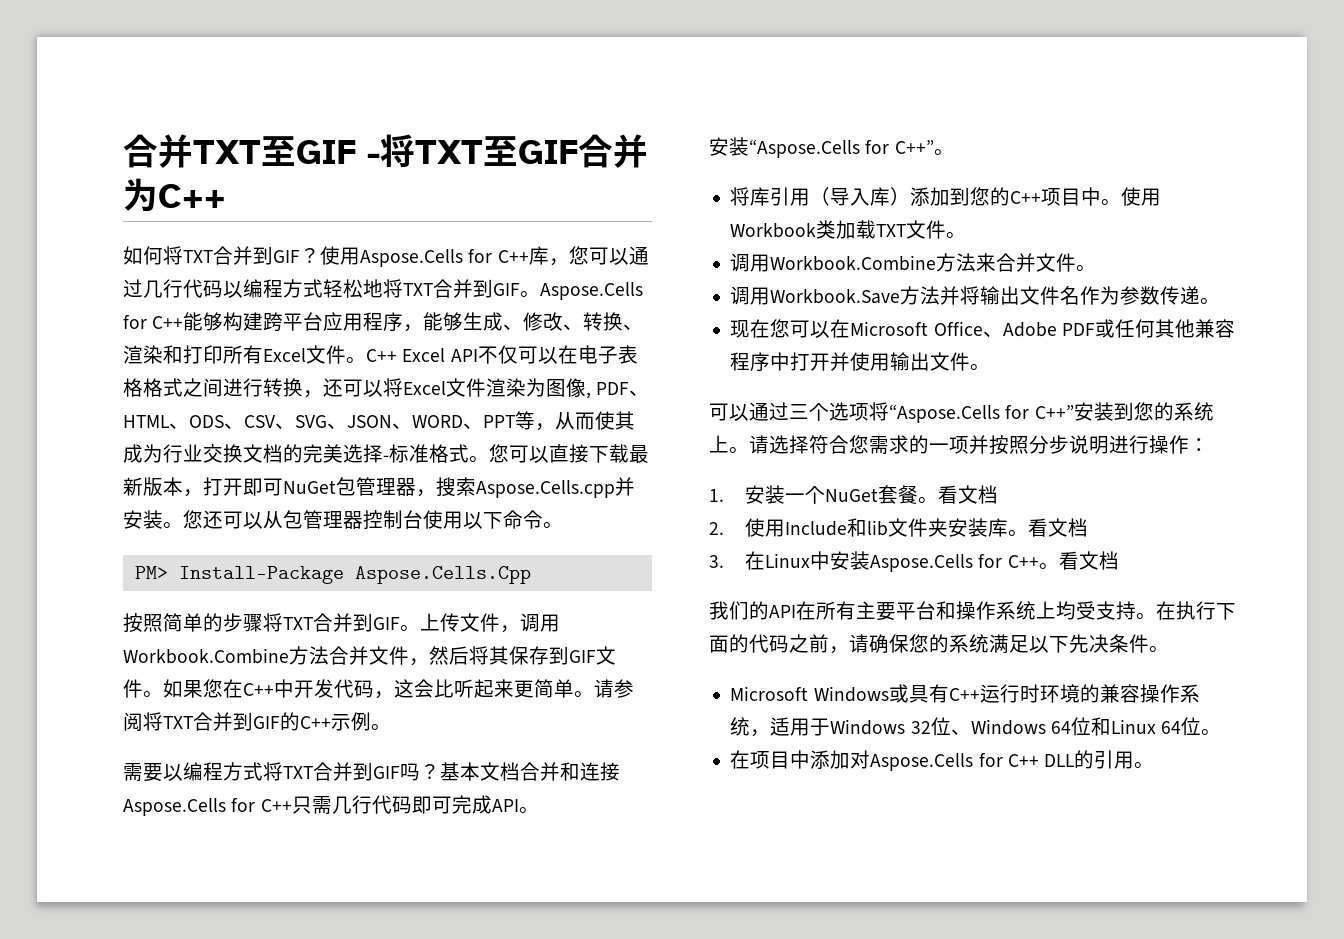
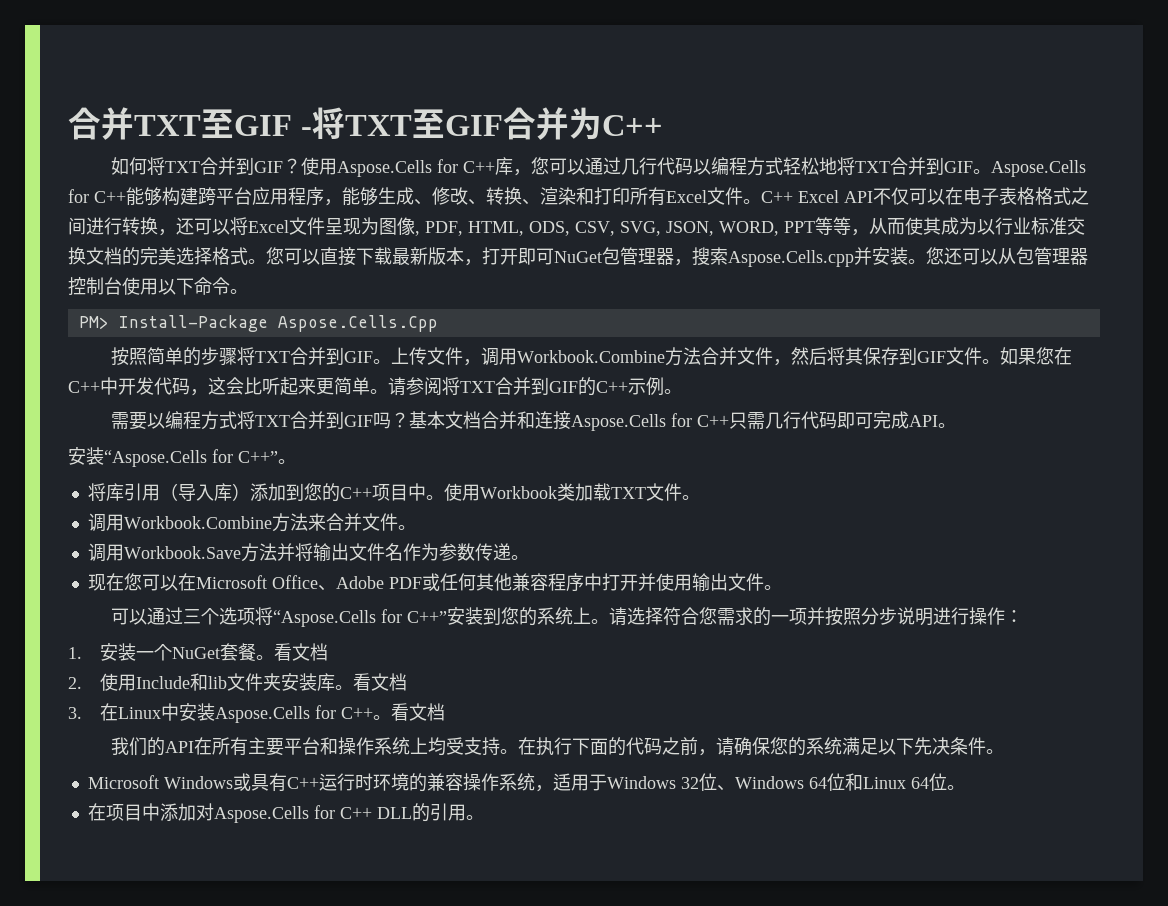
- C++ Excel API不仅可以在电子表格格式之间进行转换，还可以将Excel文件渲染为图像, PDF、HTML、ODS、CSV、SVG、JSON、WORD、PPT等，从而使其成为行业交换文档的完美选择-标准格式。
+ C++ Excel API不仅可以在电子表格格式之间进行转换，还可以将Excel文件呈现为图像, PDF, HTML, ODS, CSV, SVG, JSON, WORD, PPT等等，从而使其成为以行业标准交换文档的完美选择格式。

